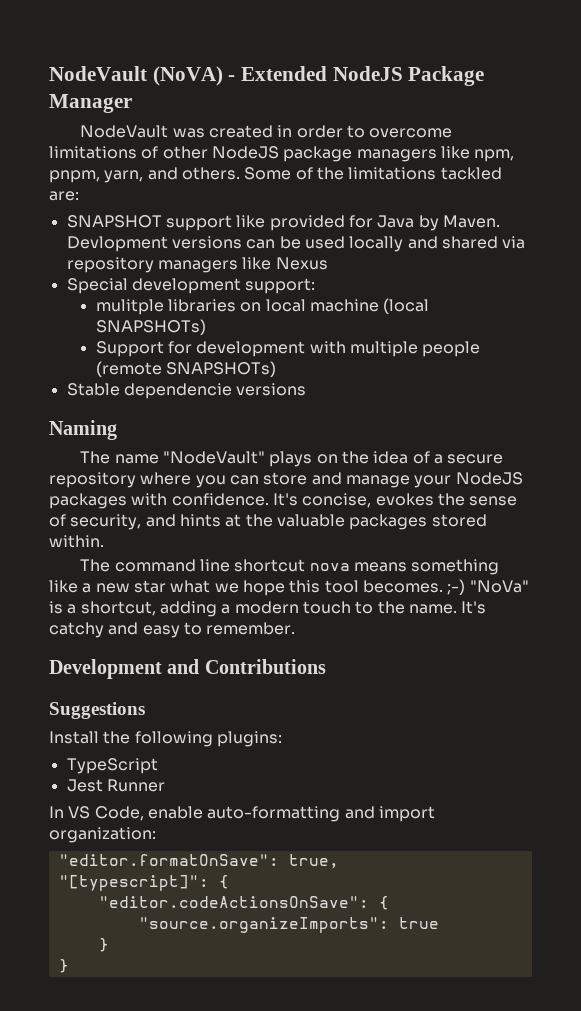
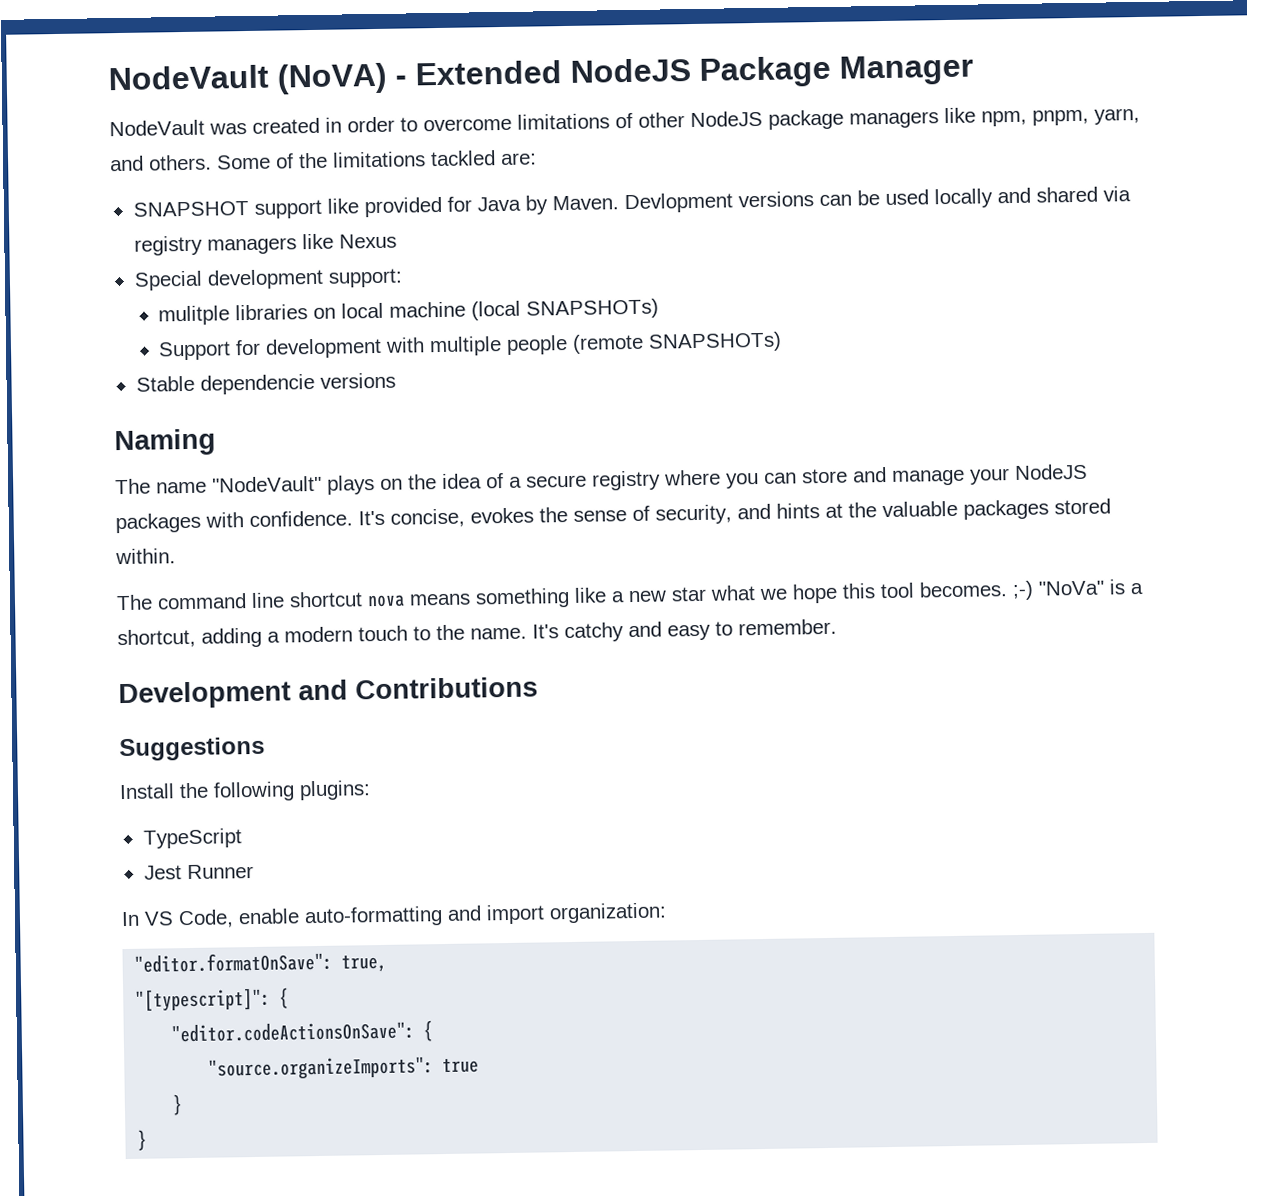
- Devlopment versions can be used locally and shared via repository managers like Nexus
+ Devlopment versions can be used locally and shared via registry managers like Nexus
- The name "NodeVault" plays on the idea of a secure repository where you can store and manage your NodeJS packages with confidence.
+ The name "NodeVault" plays on the idea of a secure registry where you can store and manage your NodeJS packages with confidence.

